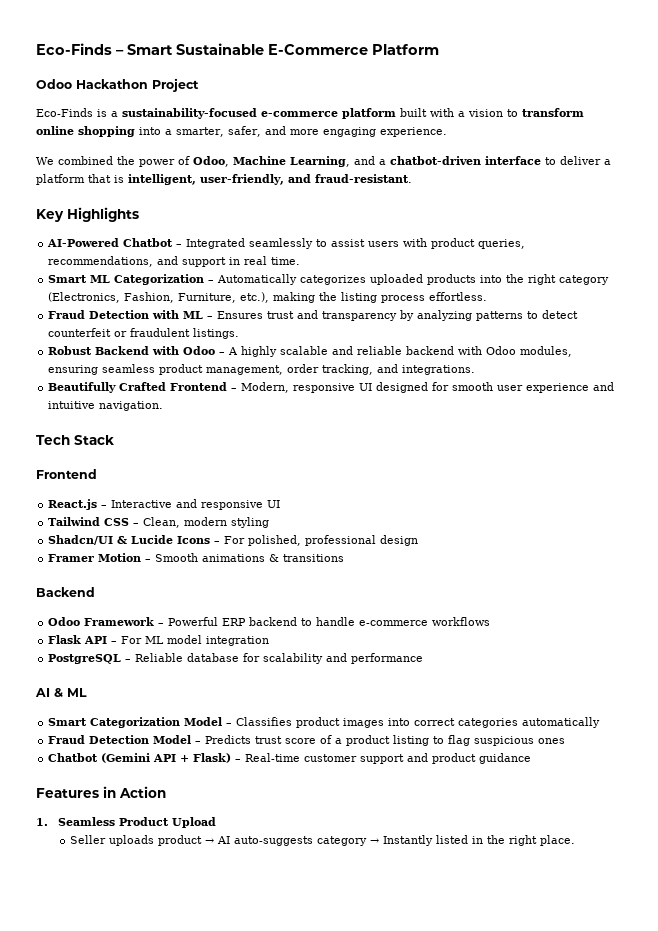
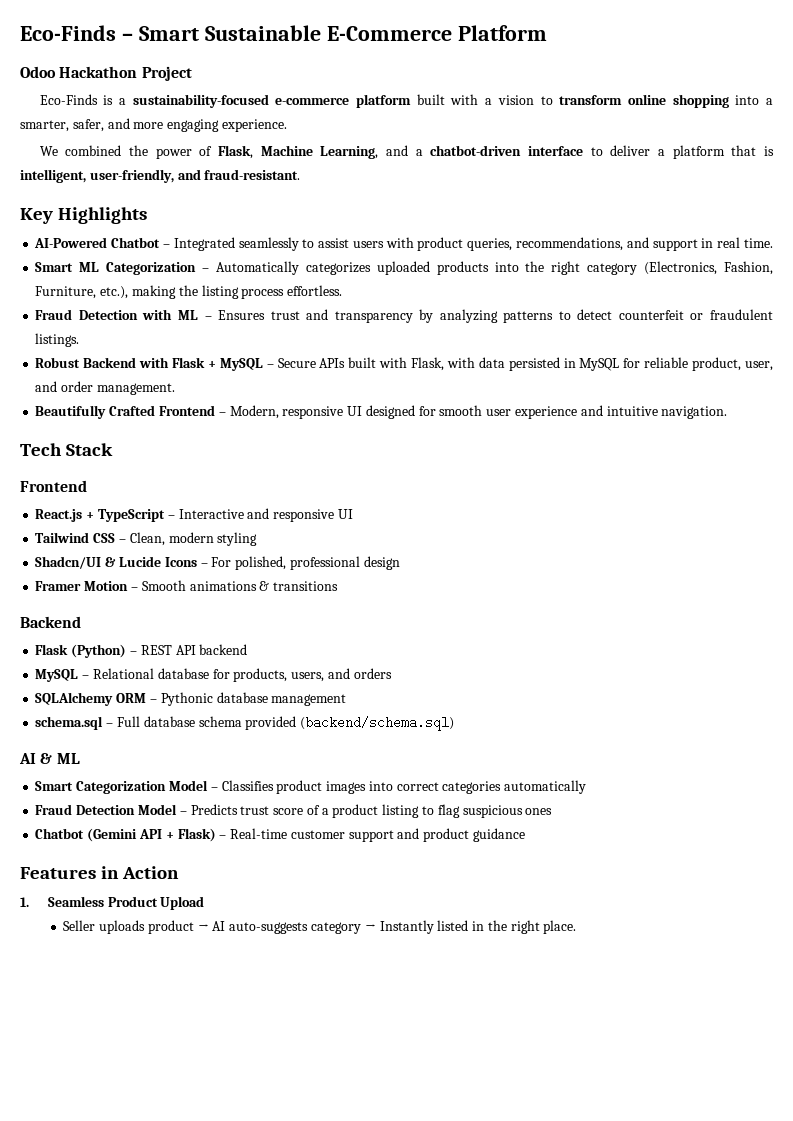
- We combined the power of Odoo, Machine Learning, and a chatbot-driven interface to deliver a platform that is intelligent, user-friendly, and fraud-resistant.
+ We combined the power of Flask, Machine Learning, and a chatbot-driven interface to deliver a platform that is intelligent, user-friendly, and fraud-resistant.
- Robust Backend with Odoo – A highly scalable and reliable backend with Odoo modules, ensuring seamless product management, order tracking, and integrations.
+ Robust Backend with Flask + MySQL – Secure APIs built with Flask, with data persisted in MySQL for reliable product, user, and order management.
- React.js – Interactive and responsive UI
+ React.js + TypeScript – Interactive and responsive UI
- Odoo Framework – Powerful ERP backend to handle e-commerce workflows
- Flask API – For ML model integration
- PostgreSQL – Reliable database for scalability and performance
+ Flask (Python) – REST API backend
+ MySQL – Relational database for products, users, and orders
+ SQLAlchemy ORM – Pythonic database management
+ schema.sql – Full database schema provided (backend/schema.sql)

